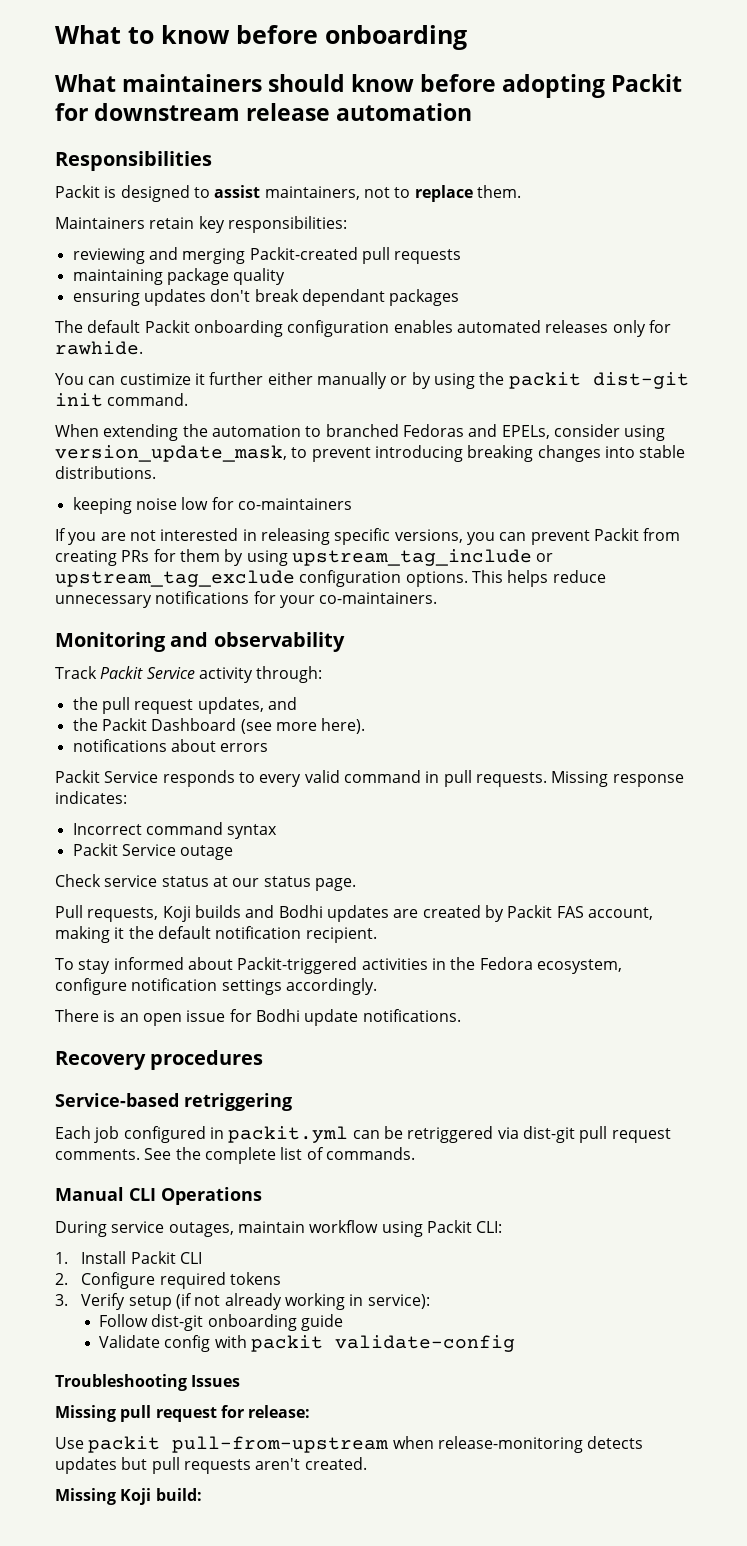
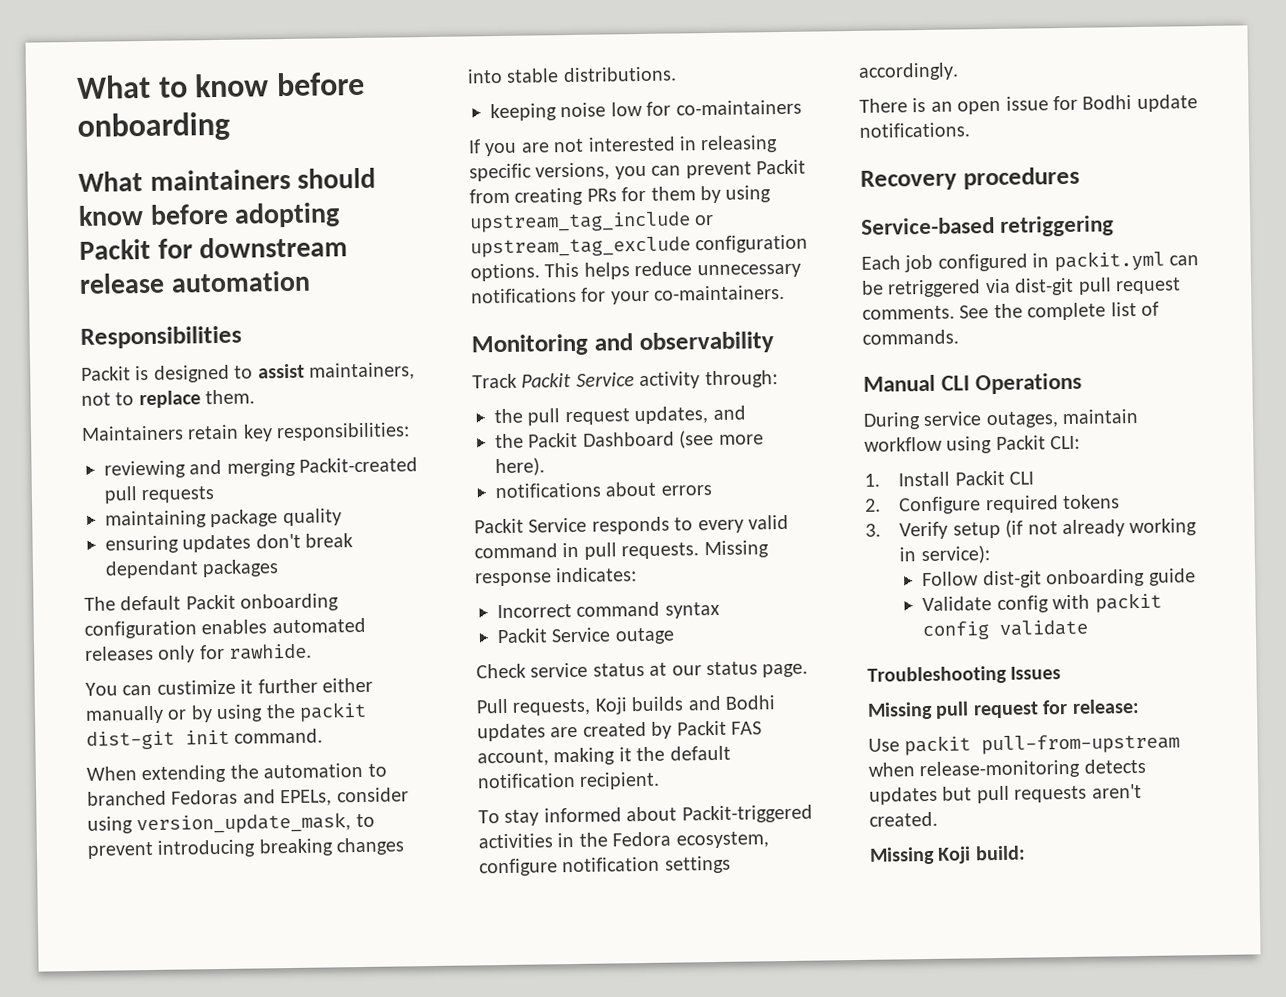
- Validate config with packit validate-config
+ Validate config with packit config validate

